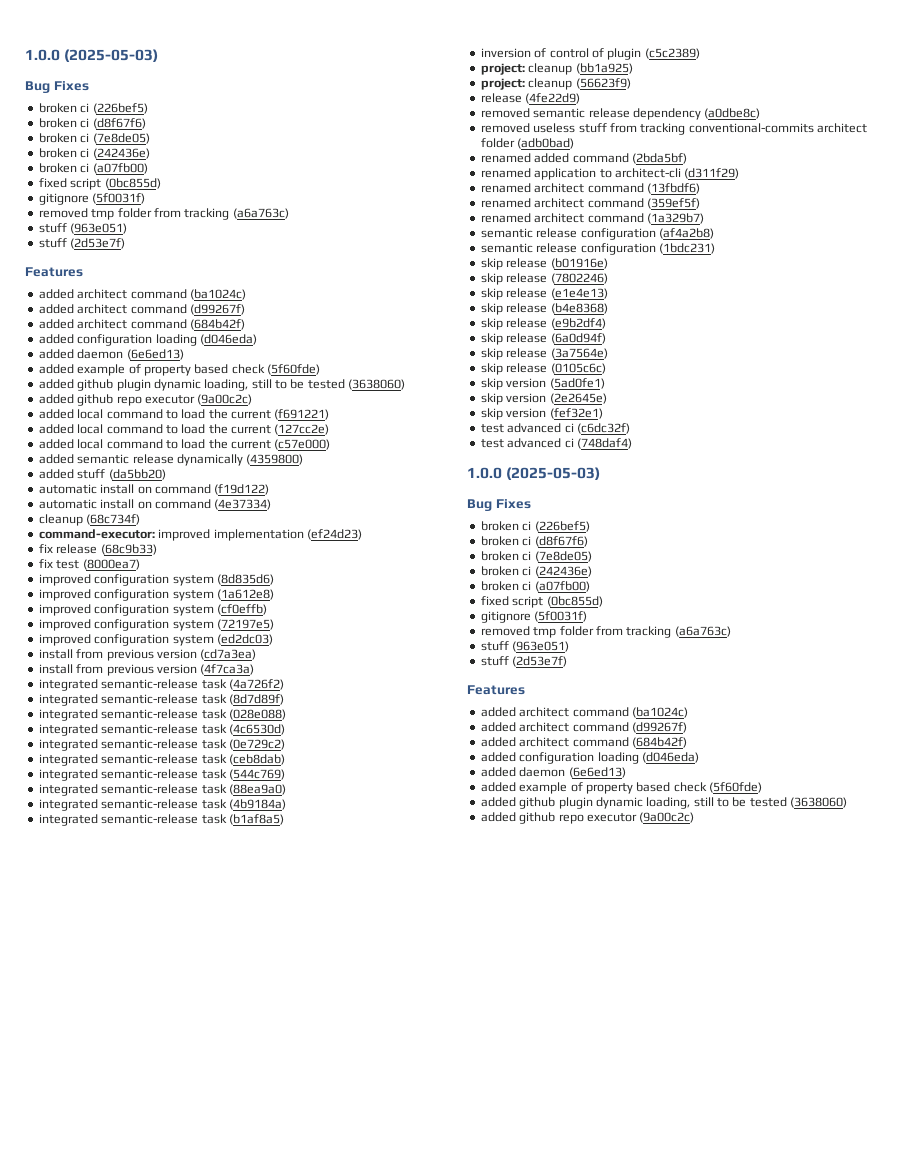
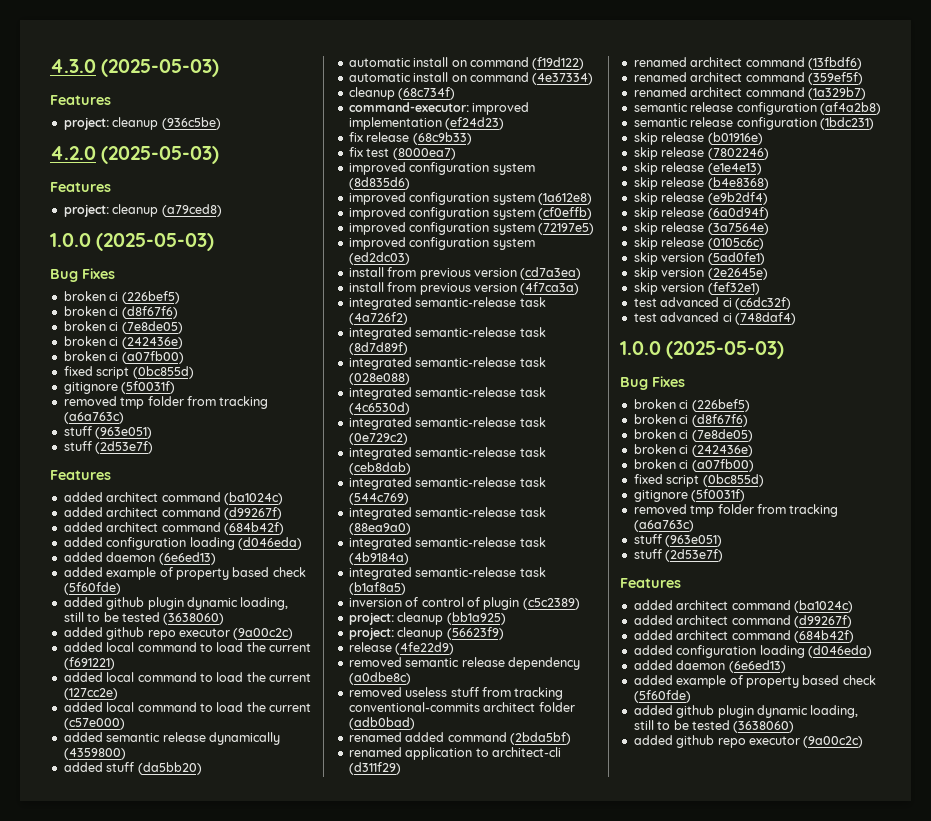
+ 4.3.0 (2025-05-03)
+ Features
+ project: cleanup (936c5be)
+ 4.2.0 (2025-05-03)
+ Features
+ project: cleanup (a79ced8)

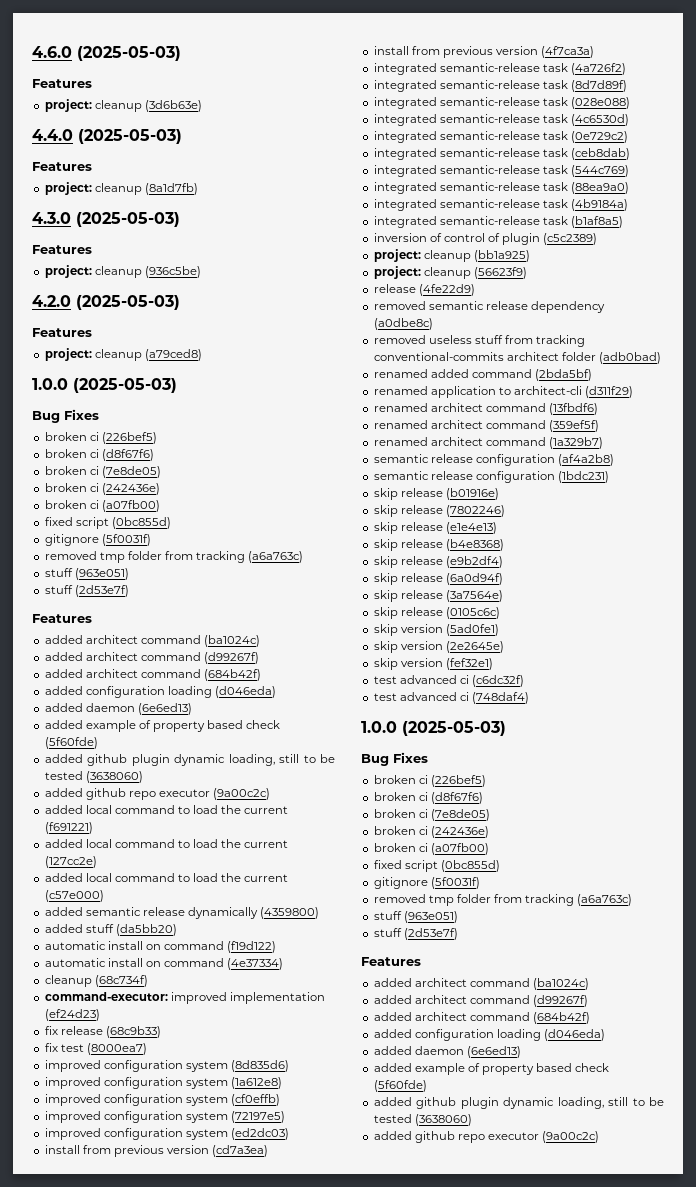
+ 4.6.0 (2025-05-03)
+ Features
+ project: cleanup (3d6b63e)
+ 4.4.0 (2025-05-03)
+ Features
+ project: cleanup (8a1d7fb)

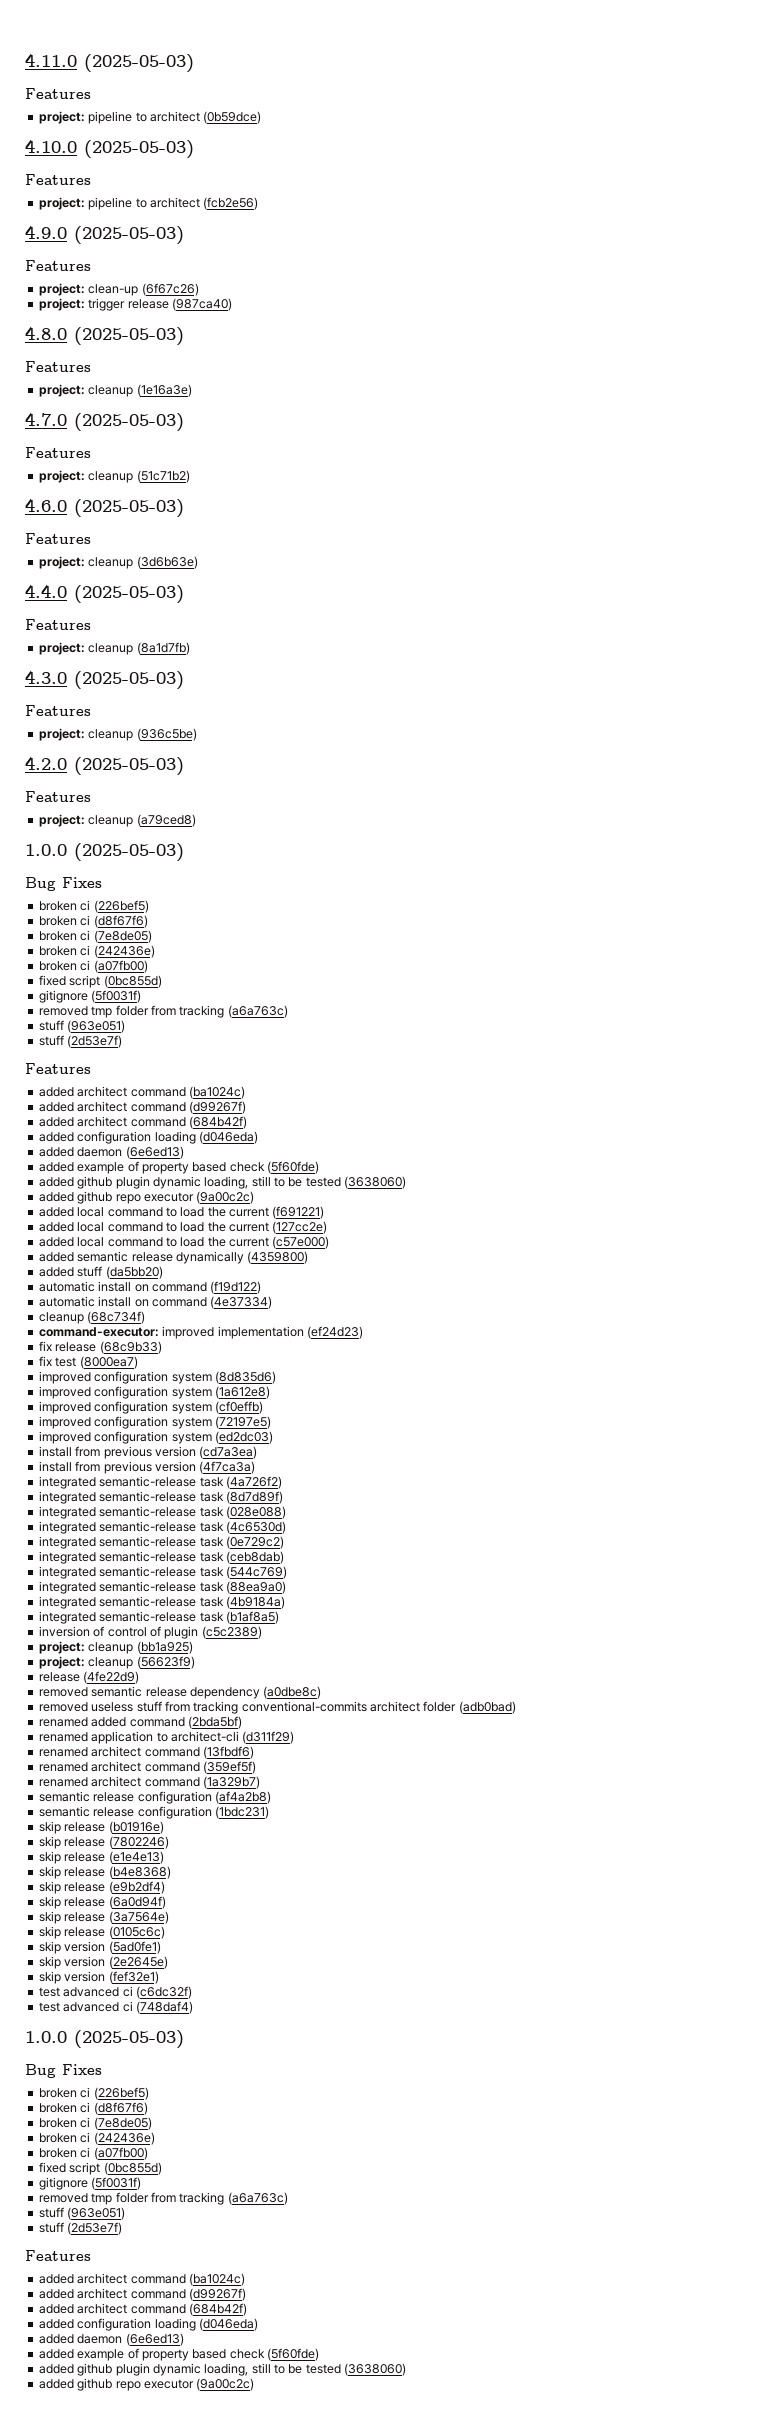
+ 4.11.0 (2025-05-03)
+ Features
+ project: pipeline to architect (0b59dce)
+ 4.10.0 (2025-05-03)
+ Features
+ project: pipeline to architect (fcb2e56)
+ 4.9.0 (2025-05-03)
+ Features
+ project: clean-up (6f67c26)
+ project: trigger release (987ca40)
+ 4.8.0 (2025-05-03)
+ Features
+ project: cleanup (1e16a3e)
+ 4.7.0 (2025-05-03)
+ Features
+ project: cleanup (51c71b2)

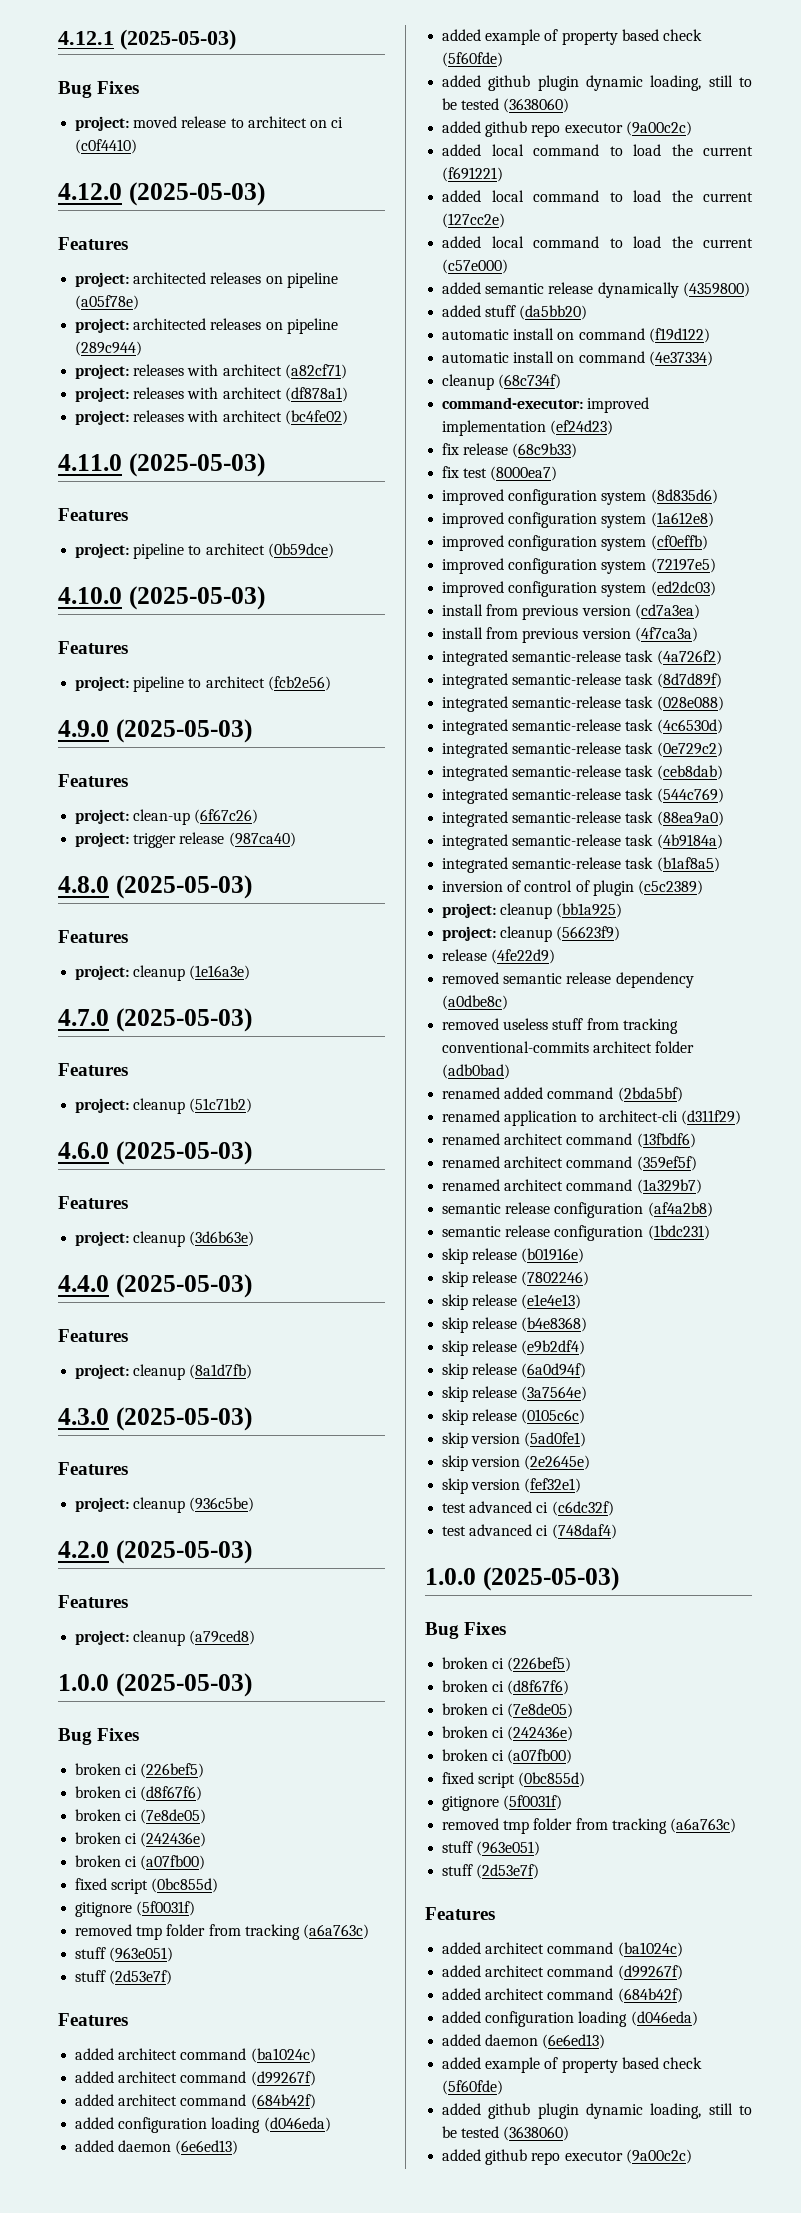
+ 4.12.1 (2025-05-03)
+ Bug Fixes
+ project: moved release to architect on ci (c0f4410)
+ 4.12.0 (2025-05-03)
+ Features
+ project: architected releases on pipeline (a05f78e)
+ project: architected releases on pipeline (289c944)
+ project: releases with architect (a82cf71)
+ project: releases with architect (df878a1)
+ project: releases with architect (bc4fe02)

